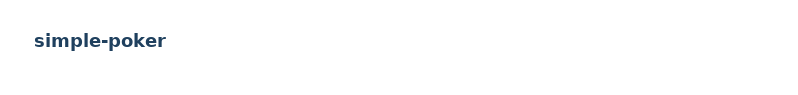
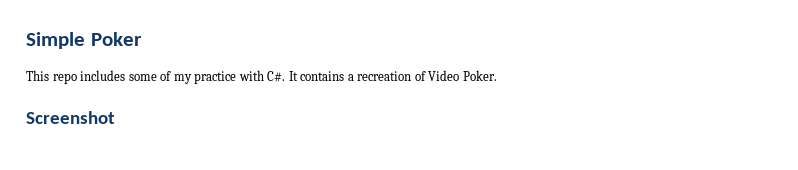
- simple-poker
+ Simple Poker
+ This repo includes some of my practice with C#. It contains a recreation of Video Poker.
+ Screenshot

